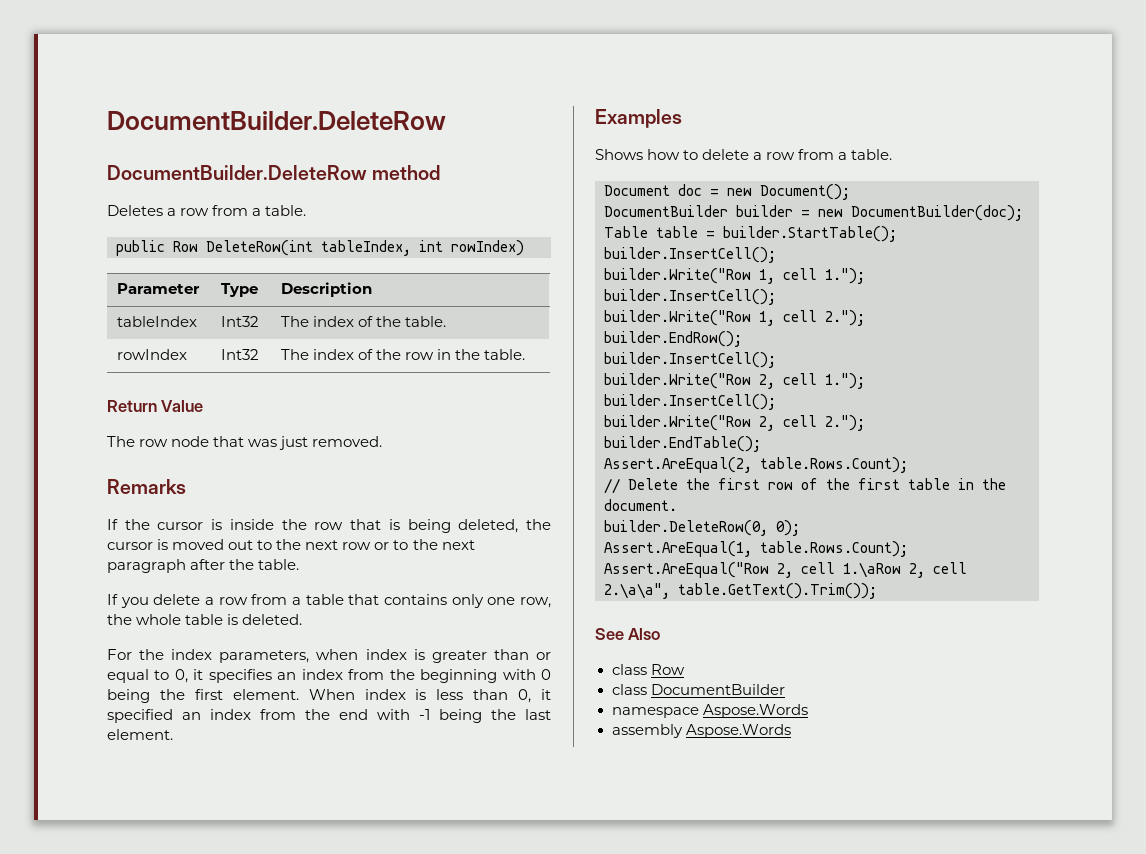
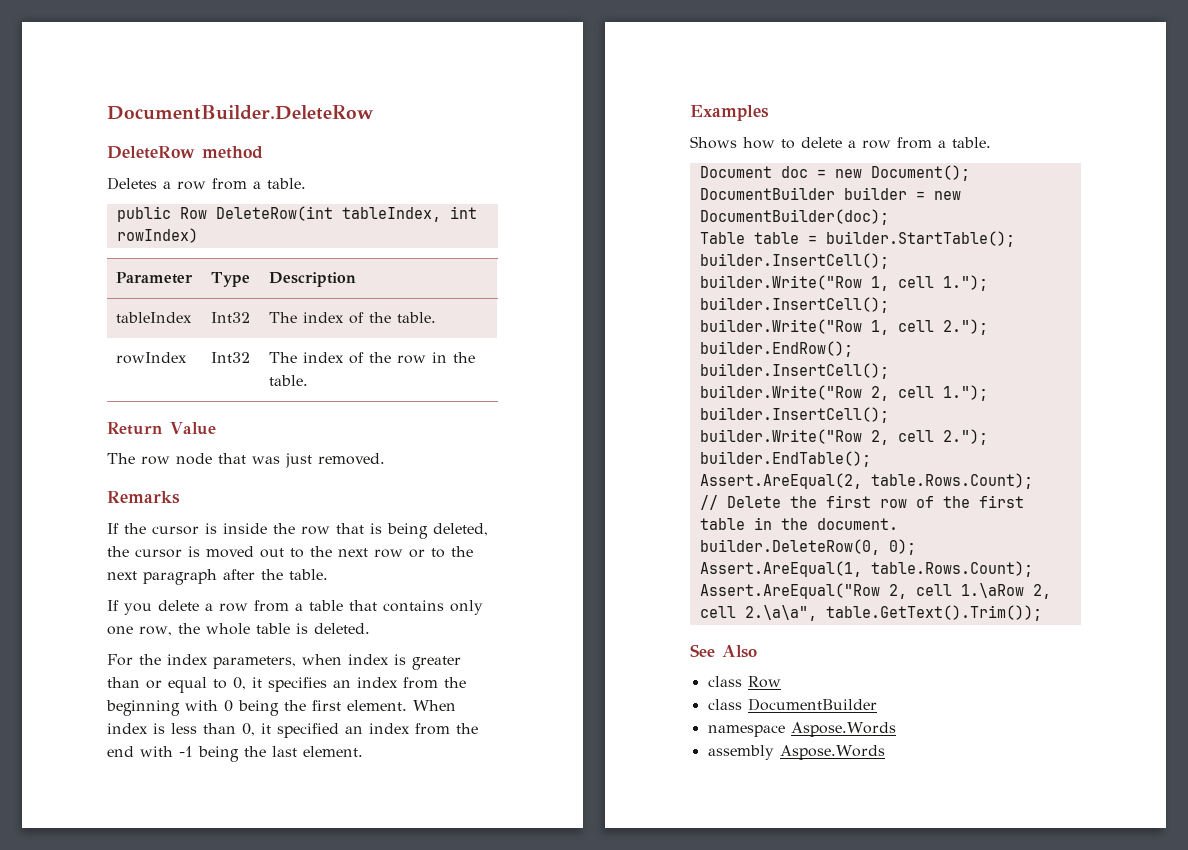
- DocumentBuilder.DeleteRow method
+ DeleteRow method

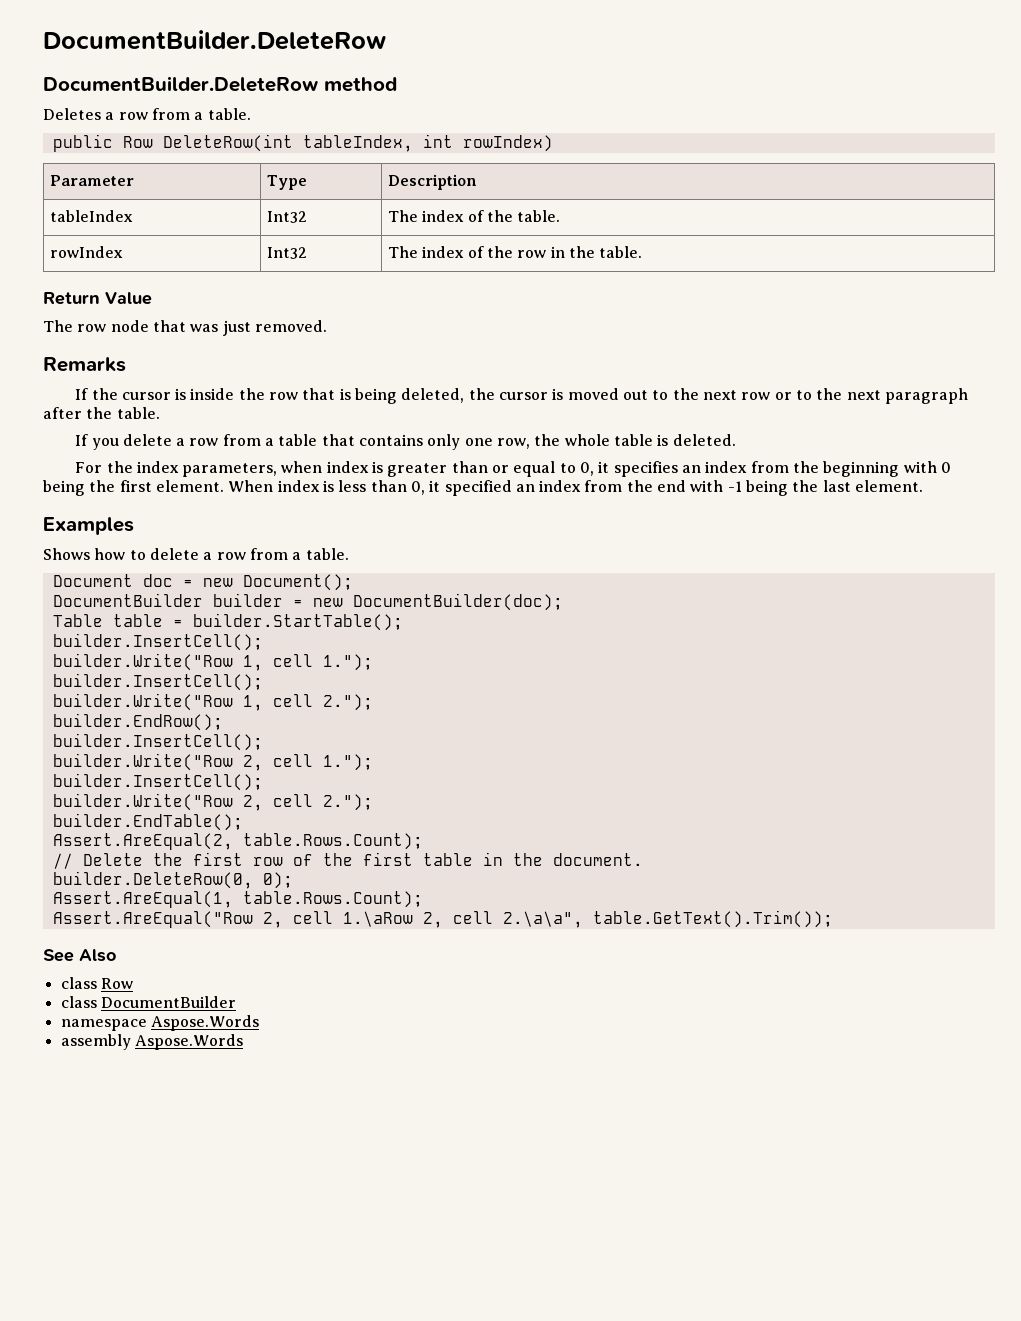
- DeleteRow method
+ DocumentBuilder.DeleteRow method

